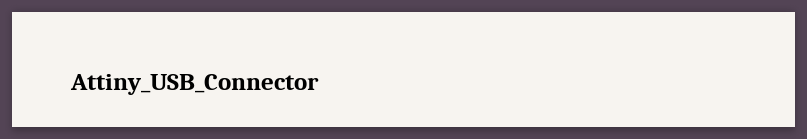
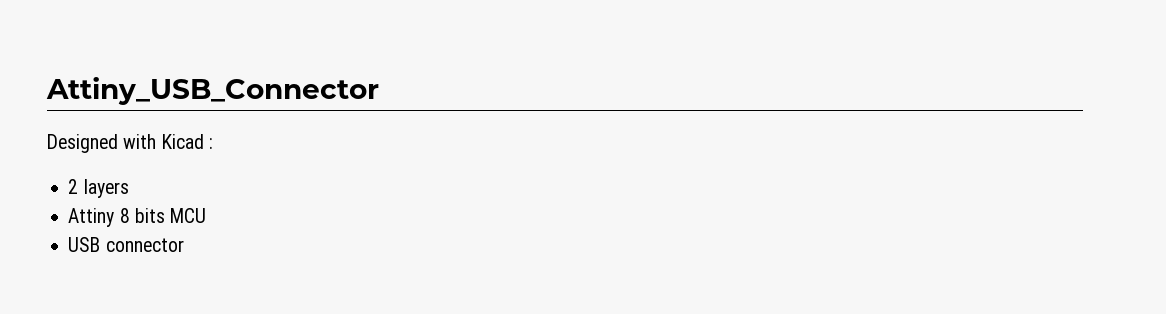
+ Designed with Kicad :
+ 2 layers
+ Attiny 8 bits MCU
+ USB connector

